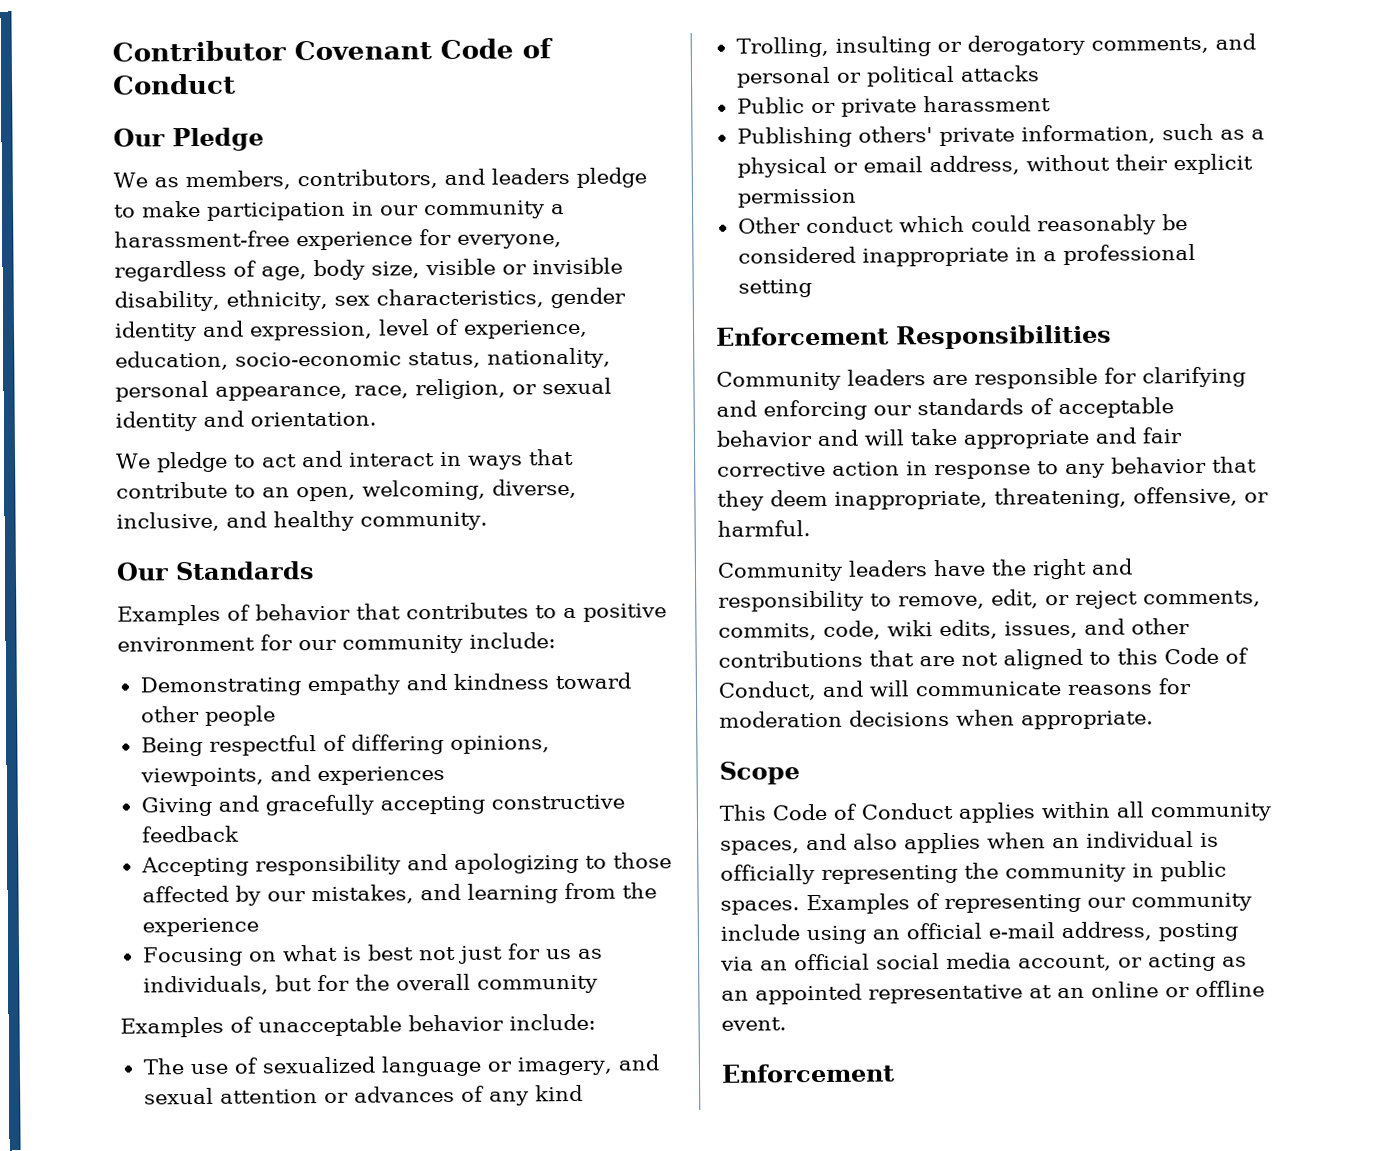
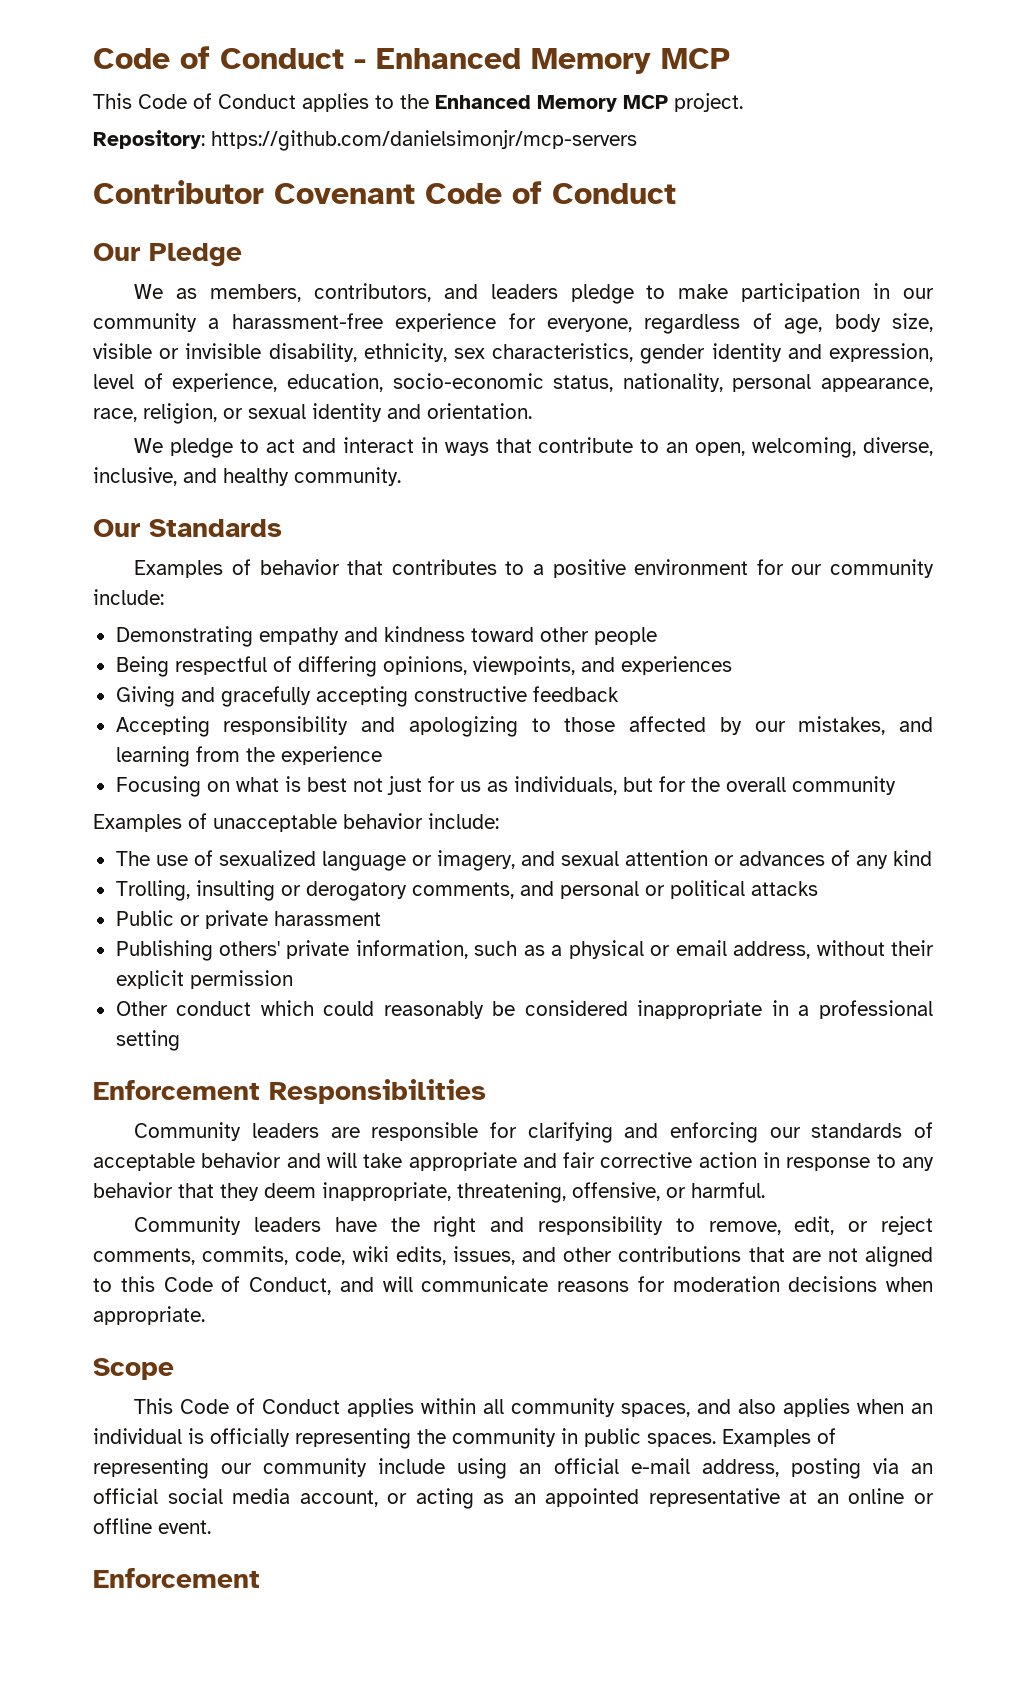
+ Code of Conduct - Enhanced Memory MCP
+ This Code of Conduct applies to the Enhanced Memory MCP project.
+ Repository: https://github.com/danielsimonjr/mcp-servers

